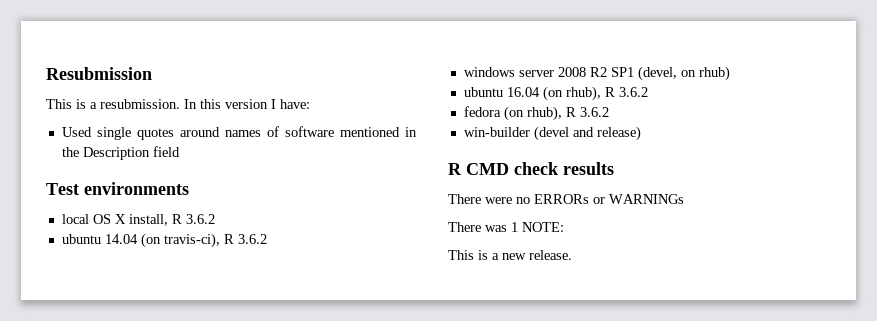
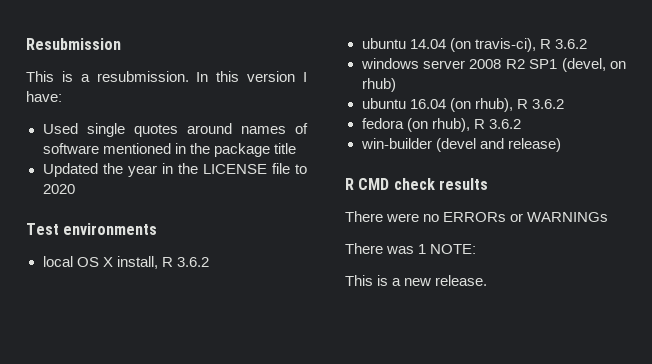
- Used single quotes around names of software mentioned in the Description field
+ Used single quotes around names of software mentioned in the package title
+ Updated the year in the LICENSE file to 2020

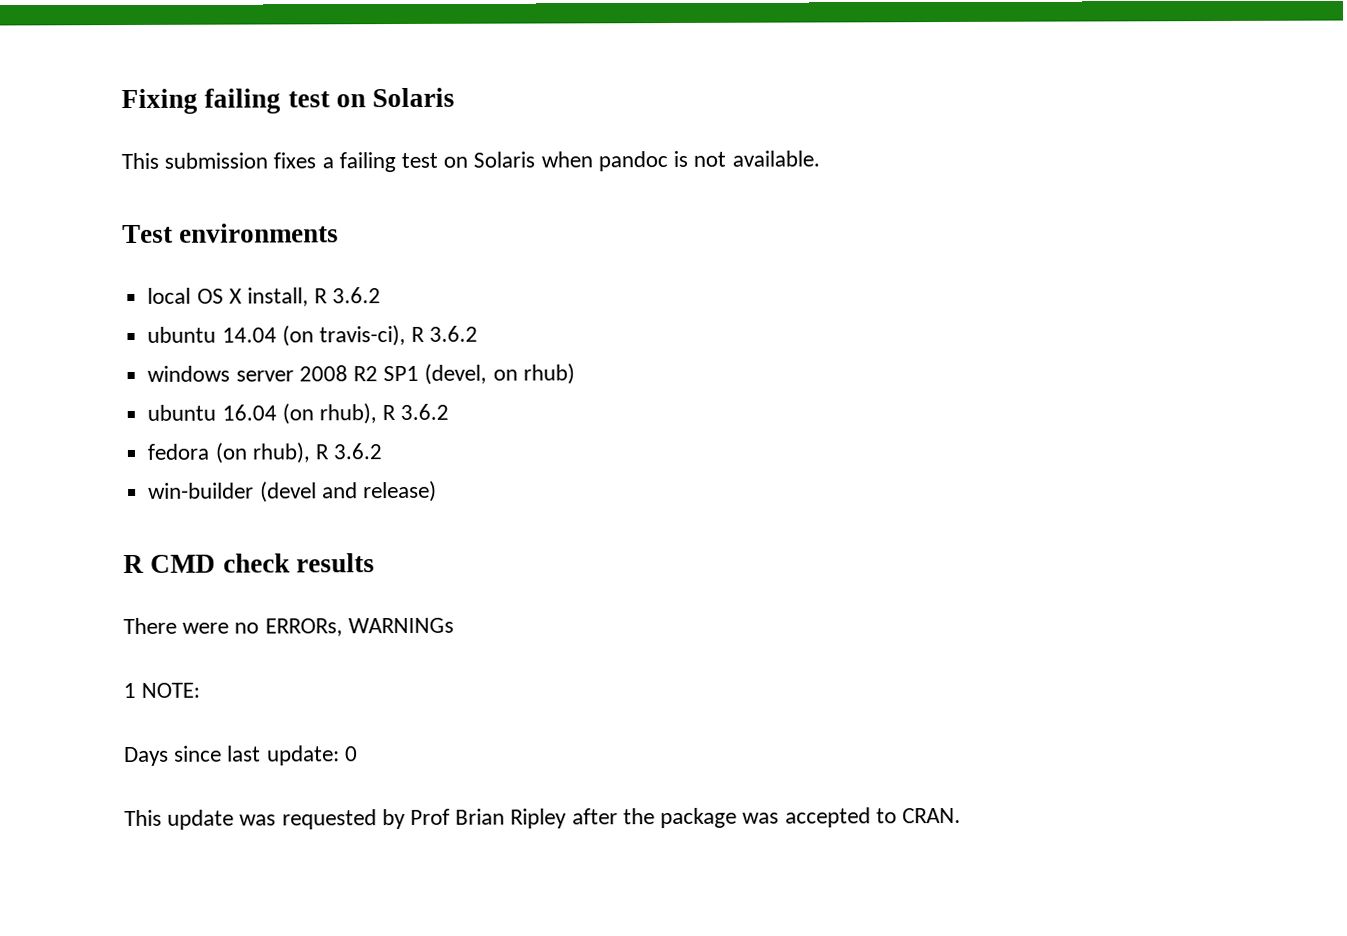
- Resubmission
- This is a resubmission. In this version I have:
- Used single quotes around names of software mentioned in the package title
- Updated the year in the LICENSE file to 2020
+ Fixing failing test on Solaris
+ This submission fixes a failing test on Solaris when pandoc is not available.
- There were no ERRORs or WARNINGs
+ There were no ERRORs, WARNINGs
- There was 1 NOTE:
+ 1 NOTE:
- This is a new release.
+ Days since last update: 0
+ This update was requested by Prof Brian Ripley after the package was accepted to CRAN.

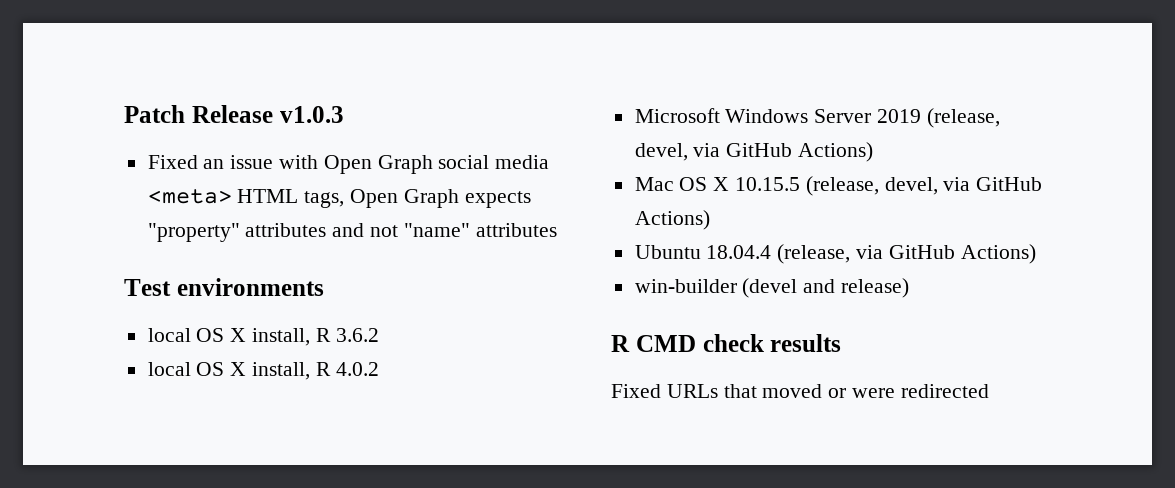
- Fixing failing test on Solaris
- This submission fixes a failing test on Solaris when pandoc is not available.
+ Patch Release v1.0.3
+ Fixed an issue with Open Graph social media <meta> HTML tags, Open Graph expects "property" attributes and not "name" attributes
- ubuntu 14.04 (on travis-ci), R 3.6.2
- windows server 2008 R2 SP1 (devel, on rhub)
- ubuntu 16.04 (on rhub), R 3.6.2
- fedora (on rhub), R 3.6.2
+ local OS X install, R 4.0.2
+ Microsoft Windows Server 2019 (release, devel, via GitHub Actions)
+ Mac OS X 10.15.5 (release, devel, via GitHub Actions)
+ Ubuntu 18.04.4 (release, via GitHub Actions)
- There were no ERRORs, WARNINGs
- 1 NOTE:
- Days since last update: 0
- This update was requested by Prof Brian Ripley after the package was accepted to CRAN.
+ Fixed URLs that moved or were redirected

